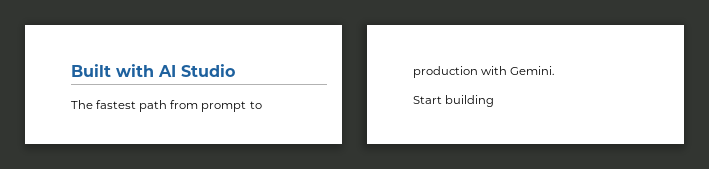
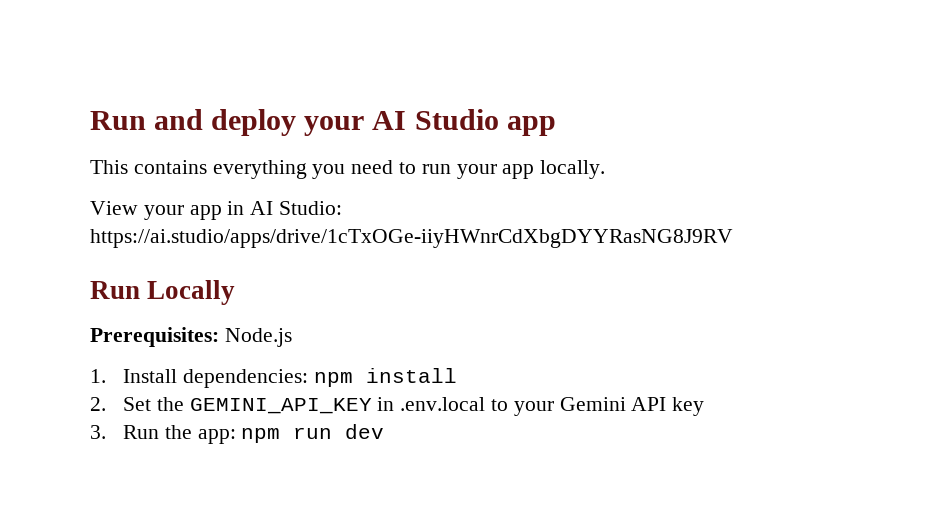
- Built with AI Studio
- The fastest path from prompt to production with Gemini.
- Start building
+ Run and deploy your AI Studio app
+ This contains everything you need to run your app locally.
+ View your app in AI Studio: https://ai.studio/apps/drive/1cTxOGe-iiyHWnrCdXbgDYYRasNG8J9RV
+ Run Locally
+ Prerequisites: Node.js
+ 1. Install dependencies: npm install
+ 2. Set the GEMINI_API_KEY in .env.local to your Gemini API key
+ 3. Run the app: npm run dev

